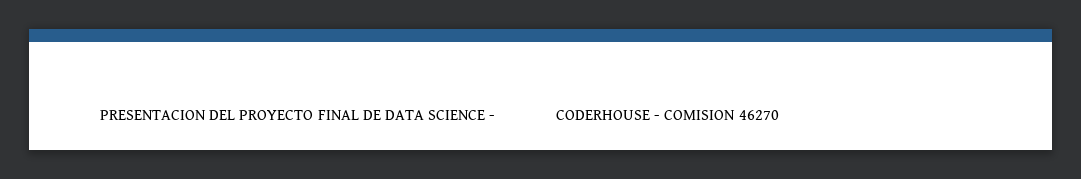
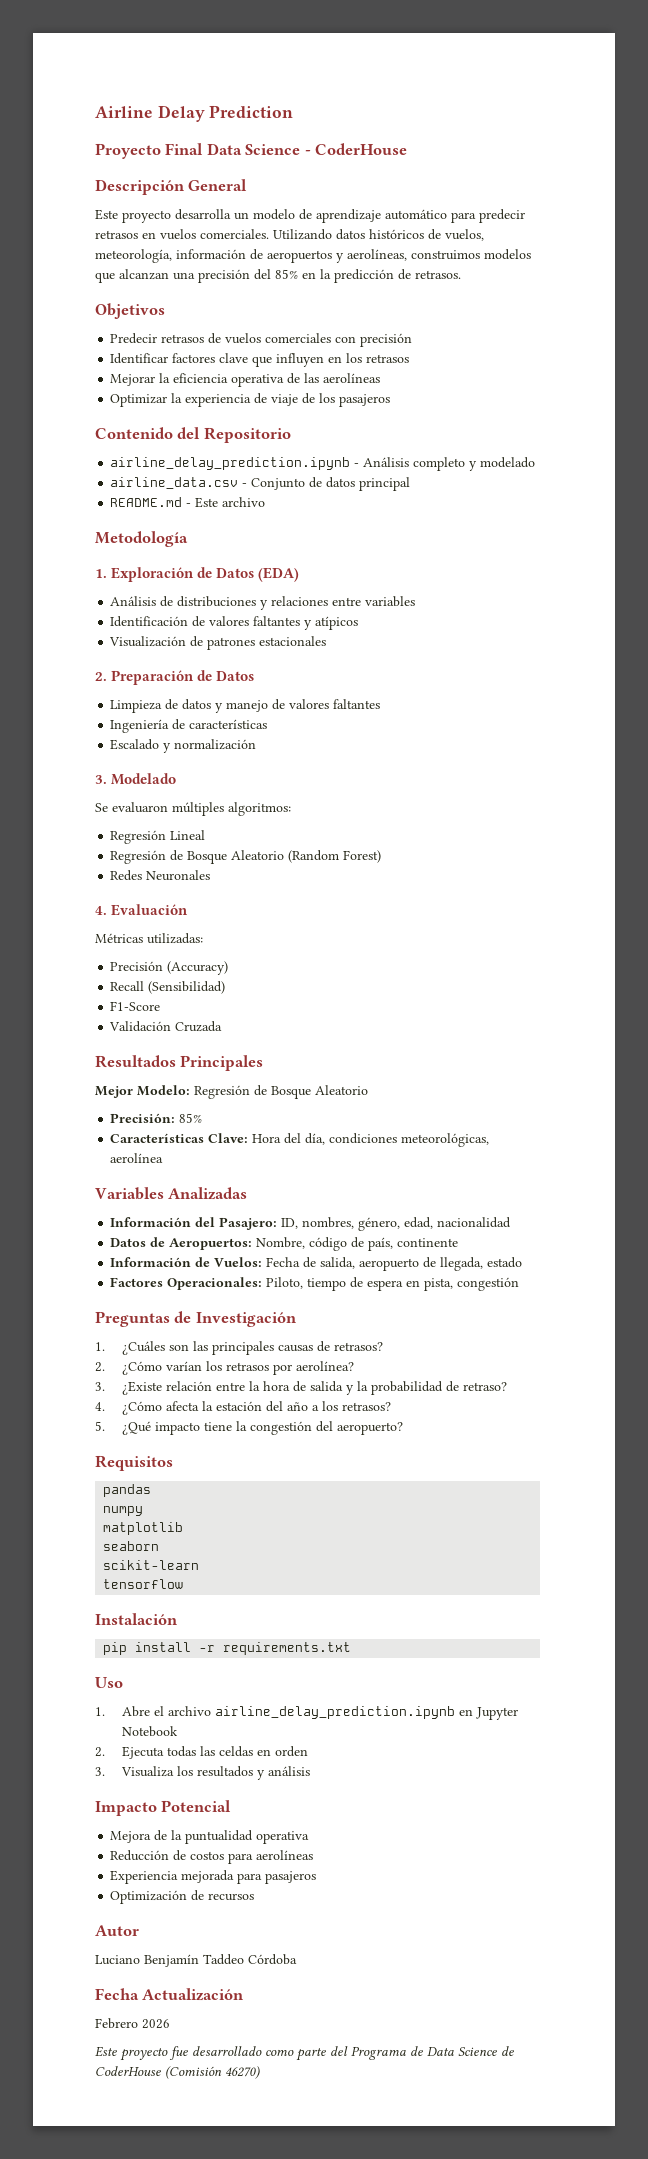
- PRESENTACION DEL PROYECTO FINAL DE DATA SCIENCE - CODERHOUSE - COMISION 46270
+ Airline Delay Prediction
+ Proyecto Final Data Science - CoderHouse
+ Descripción General
+ Este proyecto desarrolla un modelo de aprendizaje automático para predecir retrasos en vuelos comerciales. Utilizando datos históricos de vuelos, meteorología, información de aeropuertos y aerolíneas, construimos modelos que alcanzan una precisión del 85% en la predicción de retrasos.
+ Objetivos
+ Predecir retrasos de vuelos comerciales con precisión
+ Identificar factores clave que influyen en los retrasos
+ Mejorar la eficiencia operativa de las aerolíneas
+ Optimizar la experiencia de viaje de los pasajeros
+ Contenido del Repositorio
+ airline_delay_prediction.ipynb - Análisis completo y modelado
+ airline_data.csv - Conjunto de datos principal
+ README.md - Este archivo
+ Metodología
+ 1. Exploración de Datos (EDA)
+ Análisis de distribuciones y relaciones entre variables
+ Identificación de valores faltantes y atípicos
+ Visualización de patrones estacionales
+ 2. Preparación de Datos
+ Limpieza de datos y manejo de valores faltantes
+ Ingeniería de características
+ Escalado y normalización
+ 3. Modelado
+ Se evaluaron múltiples algoritmos:
+ Regresión Lineal
+ Regresión de Bosque Aleatorio (Random Forest)
+ Redes Neuronales
+ 4. Evaluación
+ Métricas utilizadas:
+ Precisión (Accuracy)
+ Recall (Sensibilidad)
+ F1-Score
+ Validación Cruzada
+ Resultados Principales
+ Mejor Modelo: Regresión de Bosque Aleatorio
+ Precisión: 85%
+ Características Clave: Hora del día, condiciones meteorológicas, aerolínea
+ Variables Analizadas
+ Información del Pasajero: ID, nombres, género, edad, nacionalidad
+ Datos de Aeropuertos: Nombre, código de país, continente
+ Información de Vuelos: Fecha de salida, aeropuerto de llegada, estado
+ Factores Operacionales: Piloto, tiempo de espera en pista, congestión
+ Preguntas de Investigación
+ 1. ¿Cuáles son las principales causas de retrasos?
+ 2. ¿Cómo varían los retrasos por aerolínea?
+ 3. ¿Existe relación entre la hora de salida y la probabilidad de retraso?
+ 4. ¿Cómo afecta la estación del año a los retrasos?
+ 5. ¿Qué impacto tiene la congestión del aeropuerto?
+ Requisitos
+ pandas
+ numpy
+ matplotlib
+ seaborn
+ scikit-learn
+ tensorflow
+ Instalación
+ pip install -r requirements.txt
+ Uso
+ 1. Abre el archivo airline_delay_prediction.ipynb en Jupyter Notebook
+ 2. Ejecuta todas las celdas en orden
+ 3. Visualiza los resultados y análisis
+ Impacto Potencial
+ Mejora de la puntualidad operativa
+ Reducción de costos para aerolíneas
+ Experiencia mejorada para pasajeros
+ Optimización de recursos
+ Autor
+ Luciano Benjamín Taddeo Córdoba
+ Fecha Actualización
+ Febrero 2026
+ Este proyecto fue desarrollado como parte del Programa de Data Science de CoderHouse (Comisión 46270)

